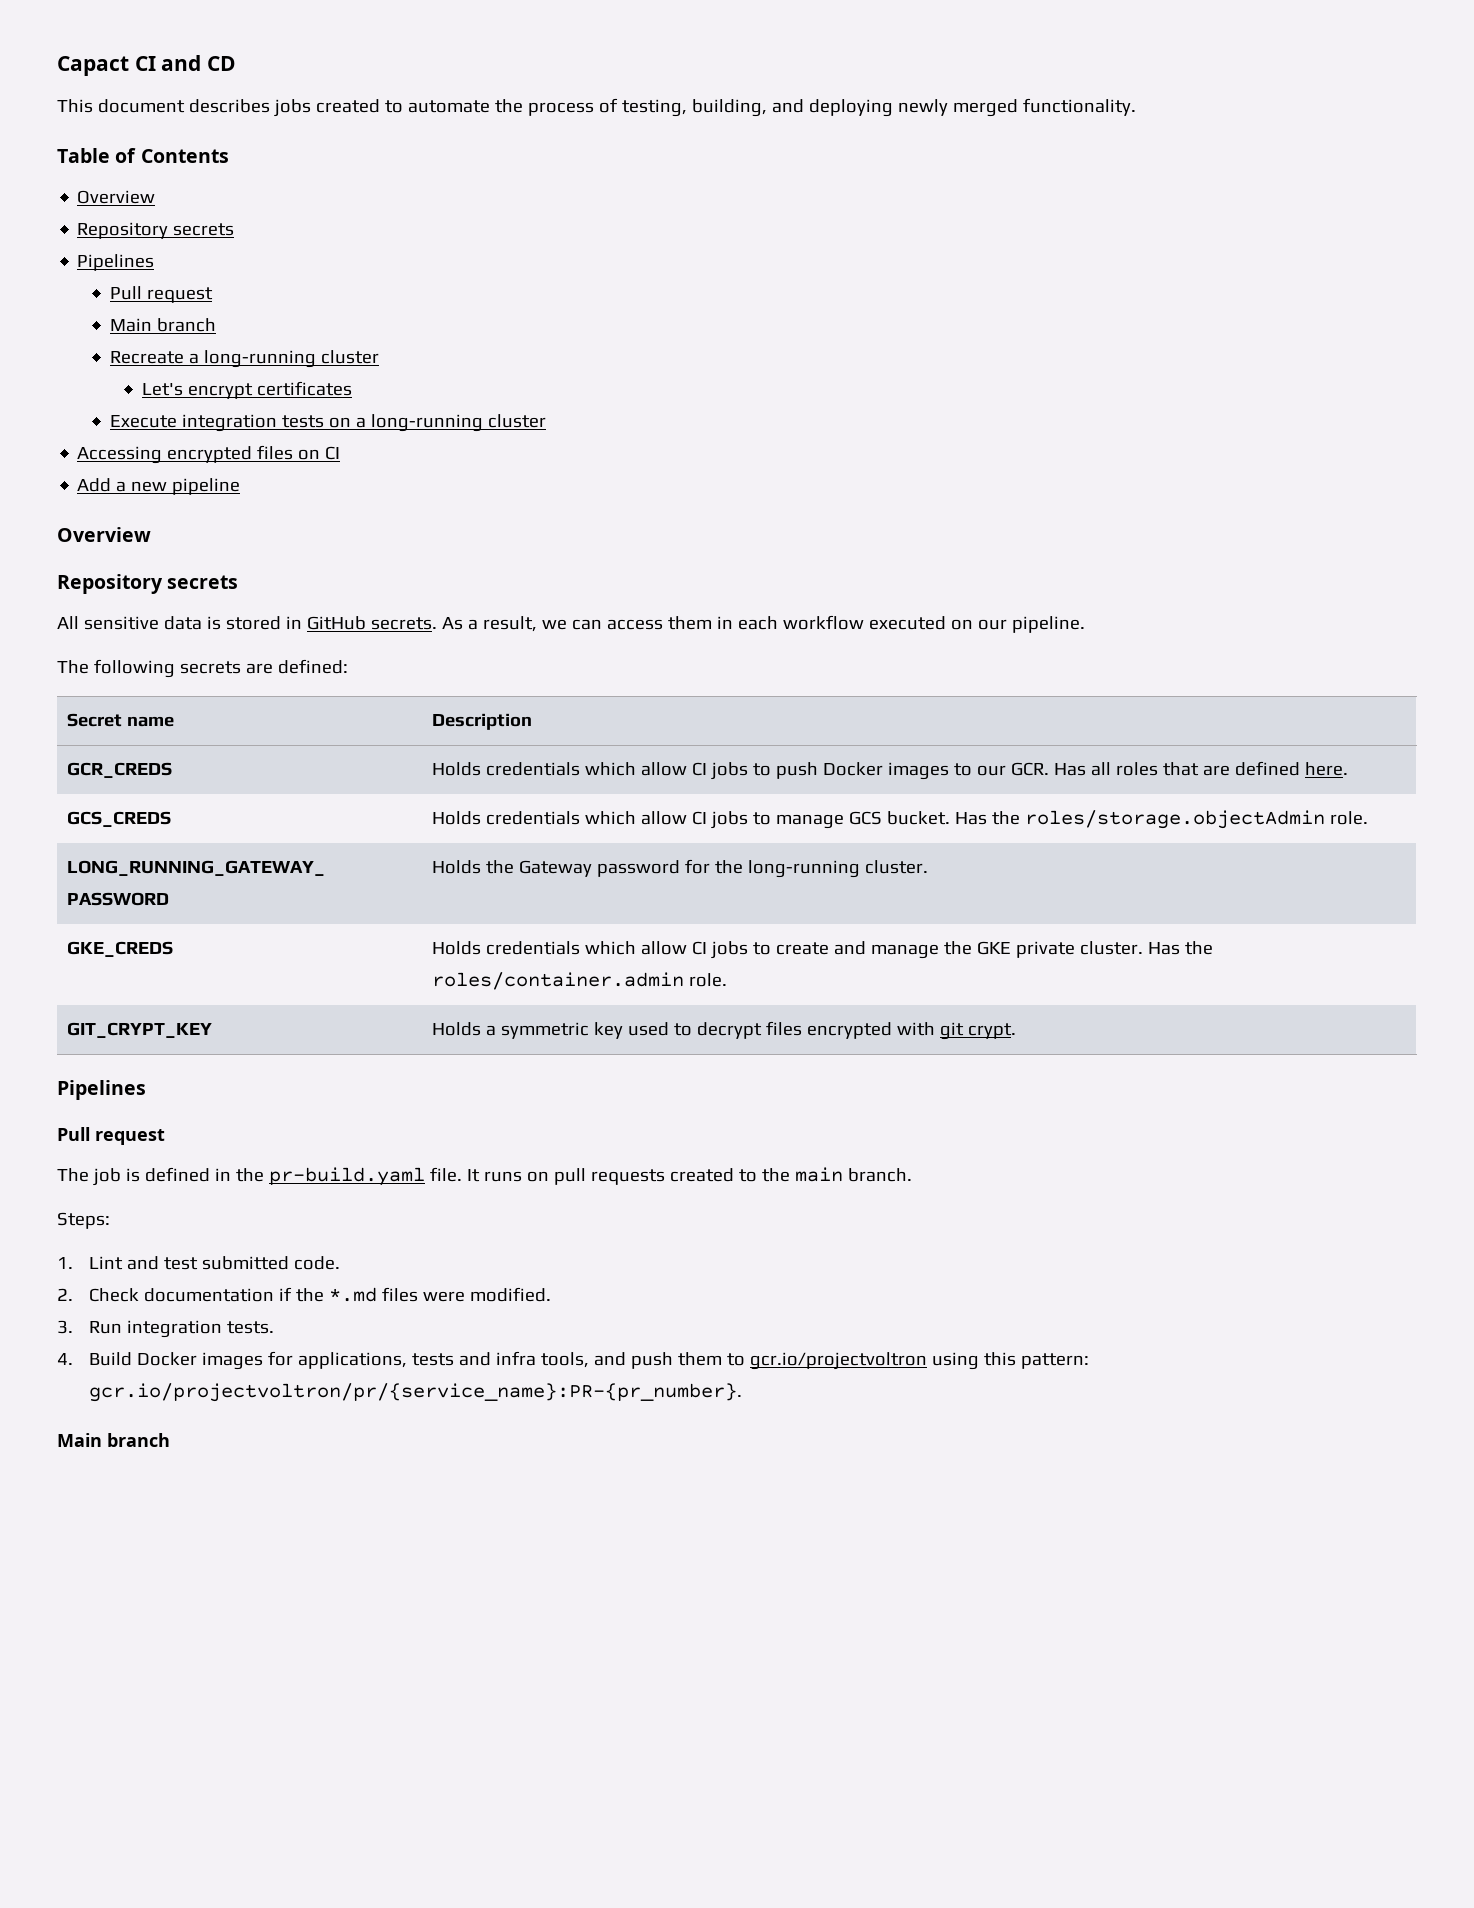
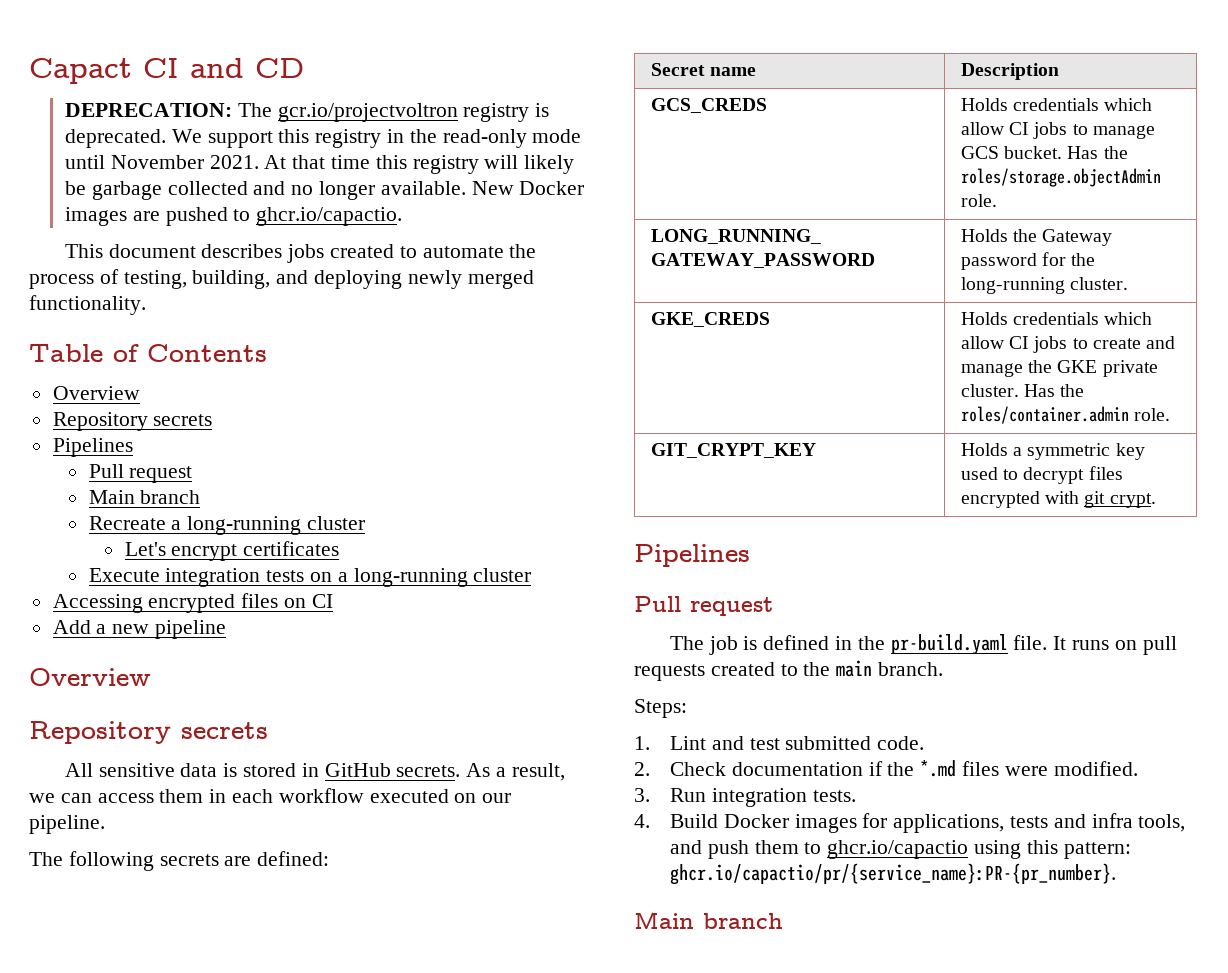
+ DEPRECATION: The gcr.io/projectvoltron registry is deprecated. We support this registry in the read-only mode until November 2021. At that time this registry will likely be garbage collected and no longer available. New Docker images are pushed to ghcr.io/capactio.
- GCR_CREDS | Holds credentials which allow CI jobs to push Docker images to our GCR. Has all roles that are defined here.
- 4. Build Docker images for applications, tests and infra tools, and push them to gcr.io/projectvoltron using this pattern: gcr.io/projectvoltron/pr/{service_name}:PR-{pr_number}.
+ 4. Build Docker images for applications, tests and infra tools, and push them to ghcr.io/capactio using this pattern: ghcr.io/capactio/pr/{service_name}:PR-{pr_number}.

